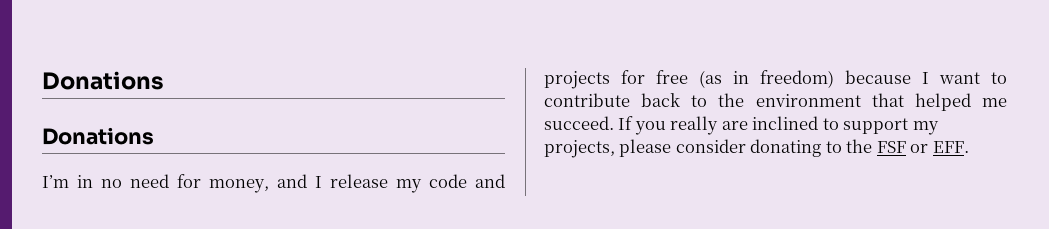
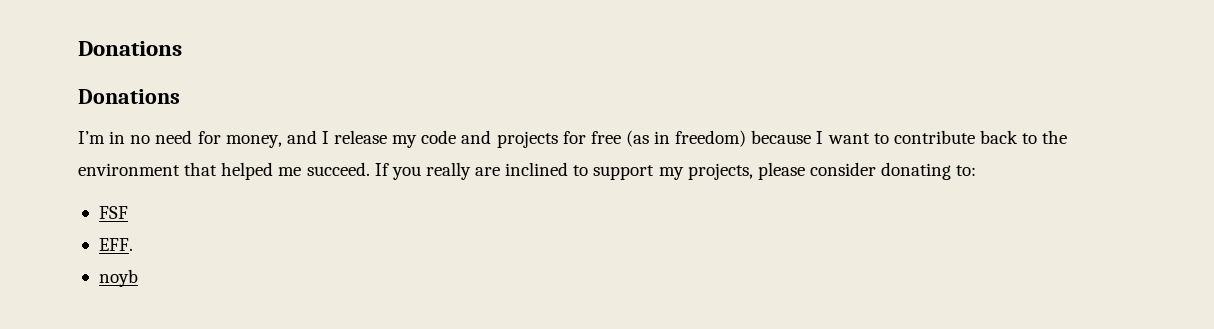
- If you really are inclined to support my projects, please consider donating to the FSF or EFF.
+ If you really are inclined to support my projects, please consider donating to:
+ FSF
+ EFF.
+ noyb

